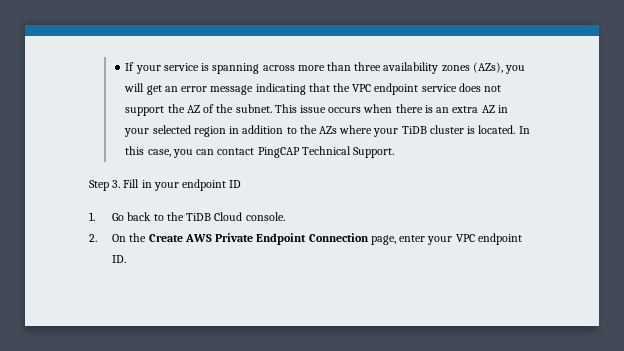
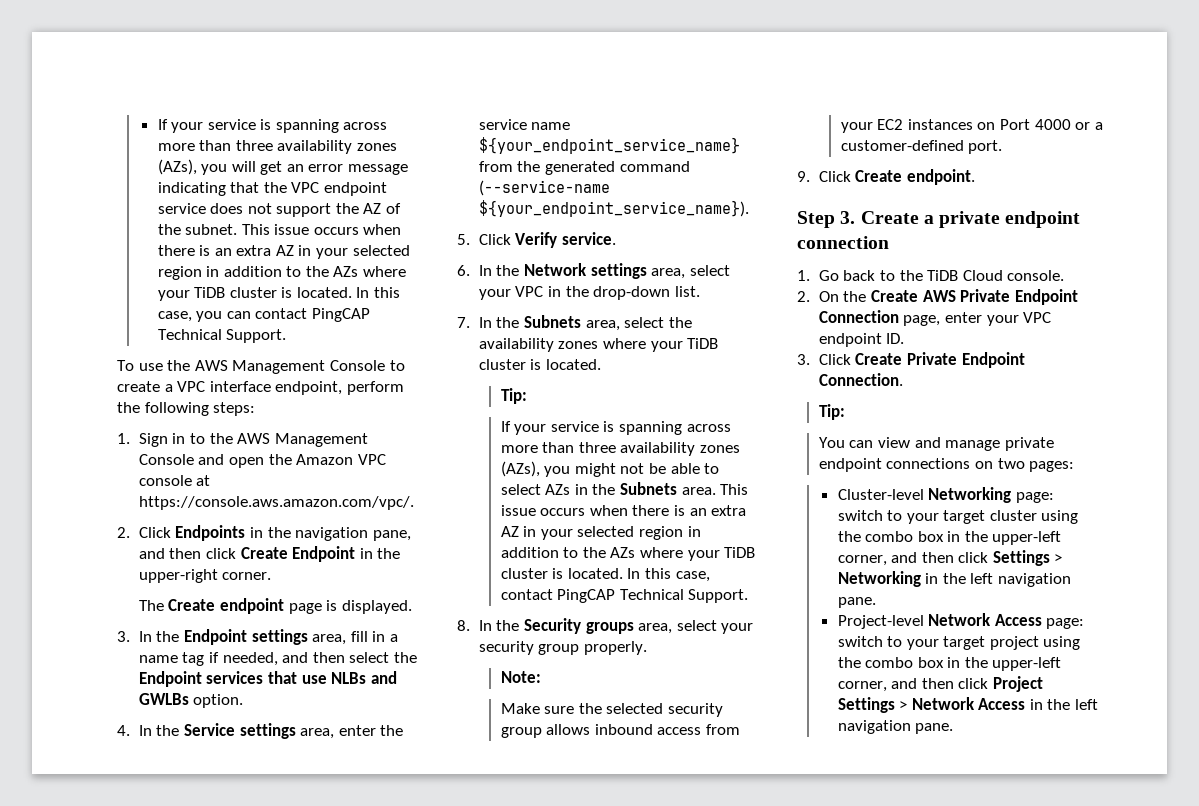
- Step 3. Fill in your endpoint ID
+ To use the AWS Management Console to create a VPC interface endpoint, perform the following steps:
+ 1. Sign in to the AWS Management Console and open the Amazon VPC console at https://console.aws.amazon.com/vpc/.
+ 2. Click Endpoints in the navigation pane, and then click Create Endpoint in the upper-right corner.
+ The Create endpoint page is displayed.
+ 3. In the Endpoint settings area, fill in a name tag if needed, and then select the Endpoint services that use NLBs and GWLBs option.
+ 4. In the Service settings area, enter the service name ${your_endpoint_service_name} from the generated command (--service-name ${your_endpoint_service_name}).
+ 5. Click Verify service.
+ 6. In the Network settings area, select your VPC in the drop-down list.
+ 7. In the Subnets area, select the availability zones where your TiDB cluster is located.
+ Tip:
+ If your service is spanning across more than three availability zones (AZs), you might not be able to select AZs in the Subnets area. This issue occurs when there is an extra AZ in your selected region in addition to the AZs where your TiDB cluster is located. In this case, contact PingCAP Technical Support.
+ 8. In the Security groups area, select your security group properly.
+ Note:
+ Make sure the selected security group allows inbound access from your EC2 instances on Port 4000 or a customer-defined port.
+ 9. Click Create endpoint.
+ Step 3. Create a private endpoint connection
+ 3. Click Create Private Endpoint Connection.
+ Tip:
+ You can view and manage private endpoint connections on two pages:
+ Cluster-level Networking page: switch to your target cluster using the combo box in the upper-left corner, and then click Settings > Networking in the left navigation pane.
+ Project-level Network Access page: switch to your target project using the combo box in the upper-left corner, and then click Project Settings > Network Access in the left navigation pane.

